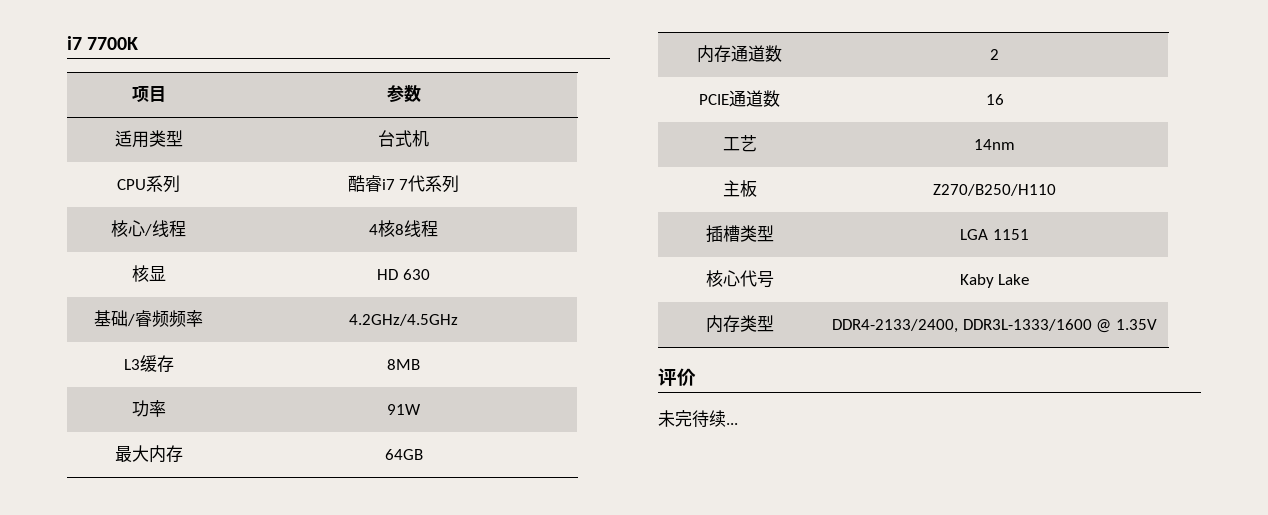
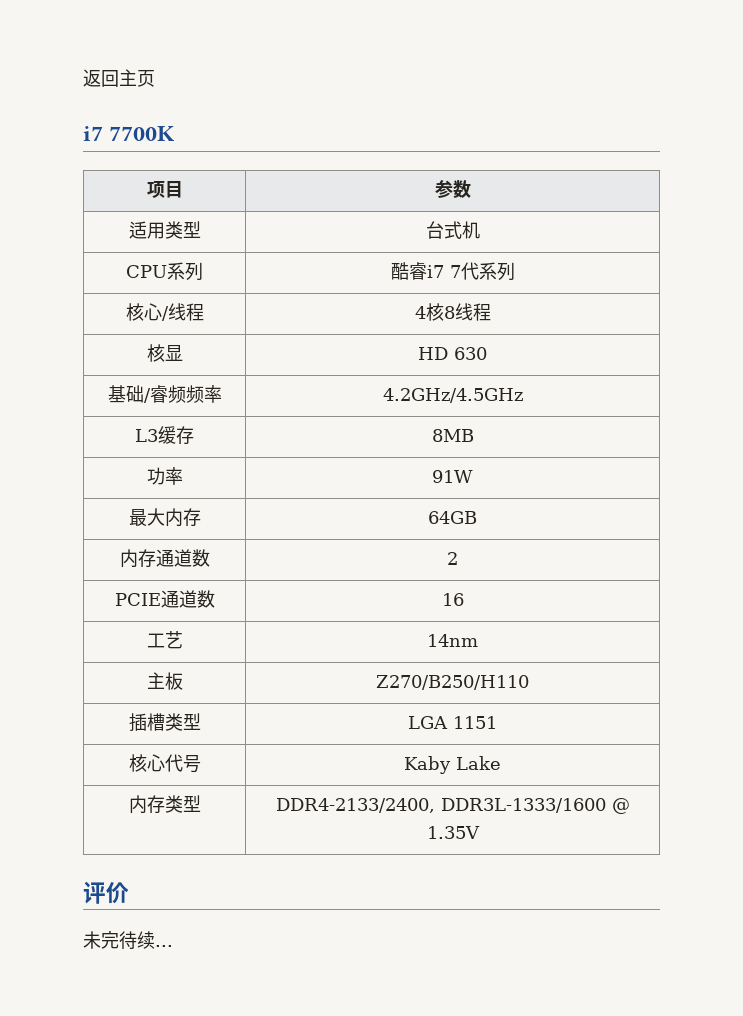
+ 返回主页

